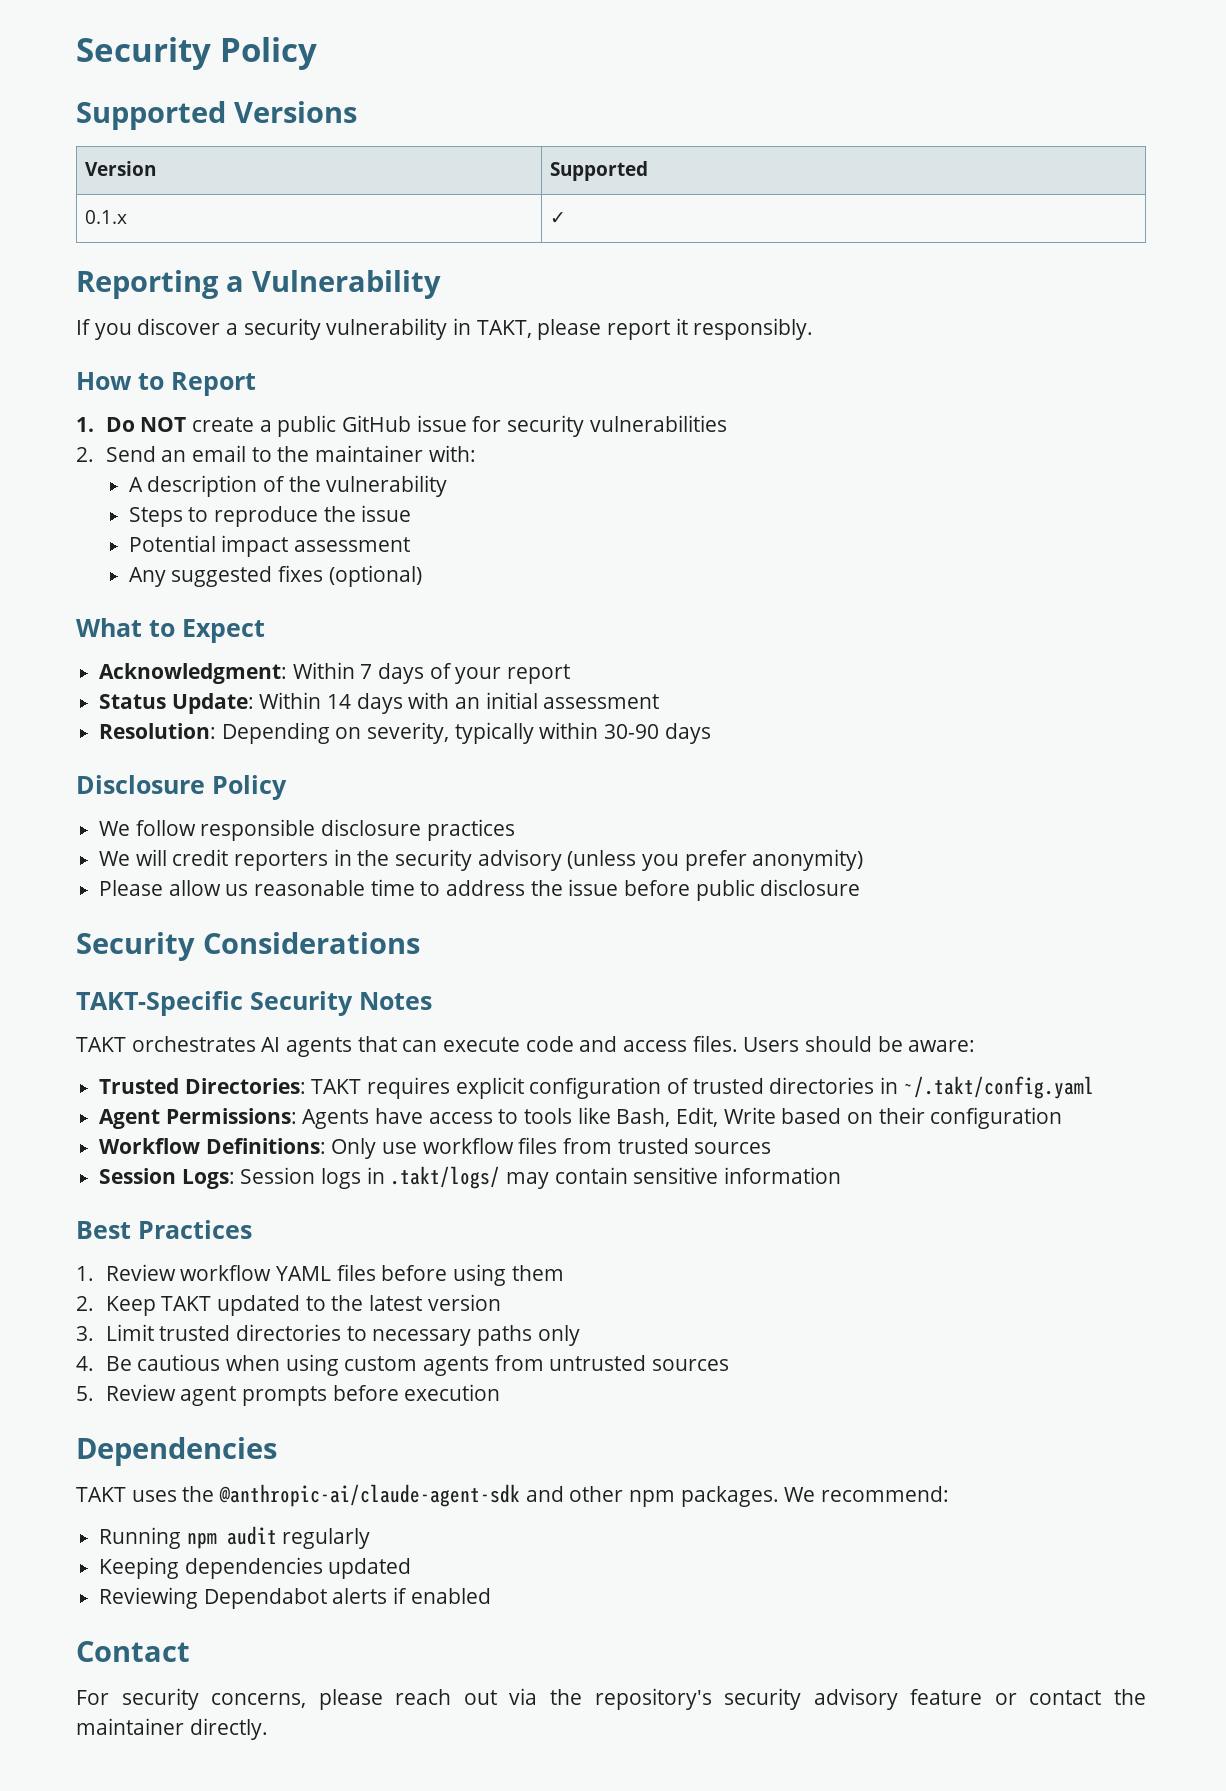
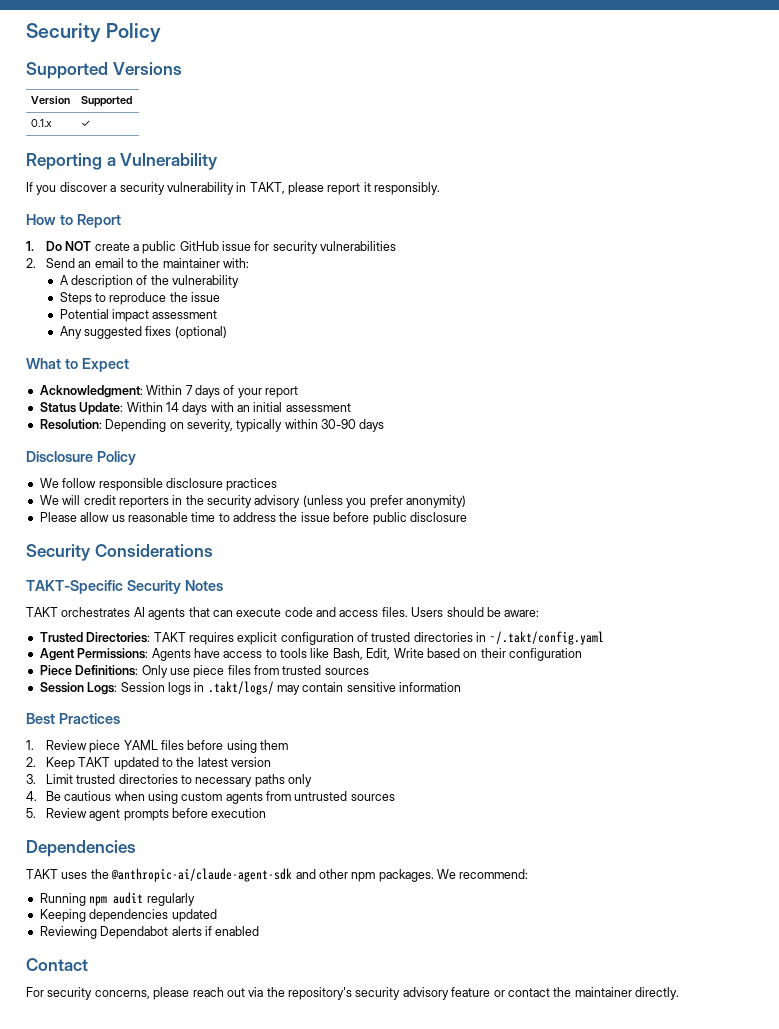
- Workflow Definitions: Only use workflow files from trusted sources
+ Piece Definitions: Only use piece files from trusted sources
- 1. Review workflow YAML files before using them
+ 1. Review piece YAML files before using them

